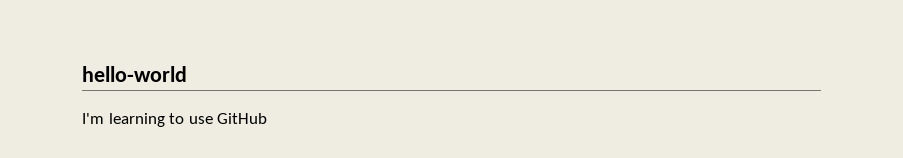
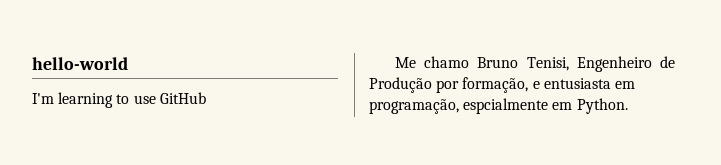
+ Me chamo Bruno Tenisi, Engenheiro de Produção por formação, e entusiasta em programação, espcialmente em Python.

